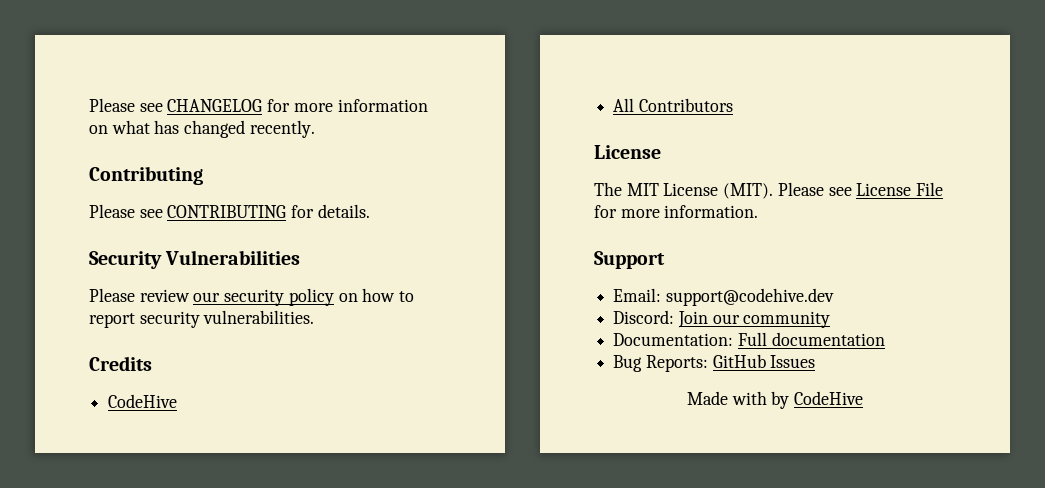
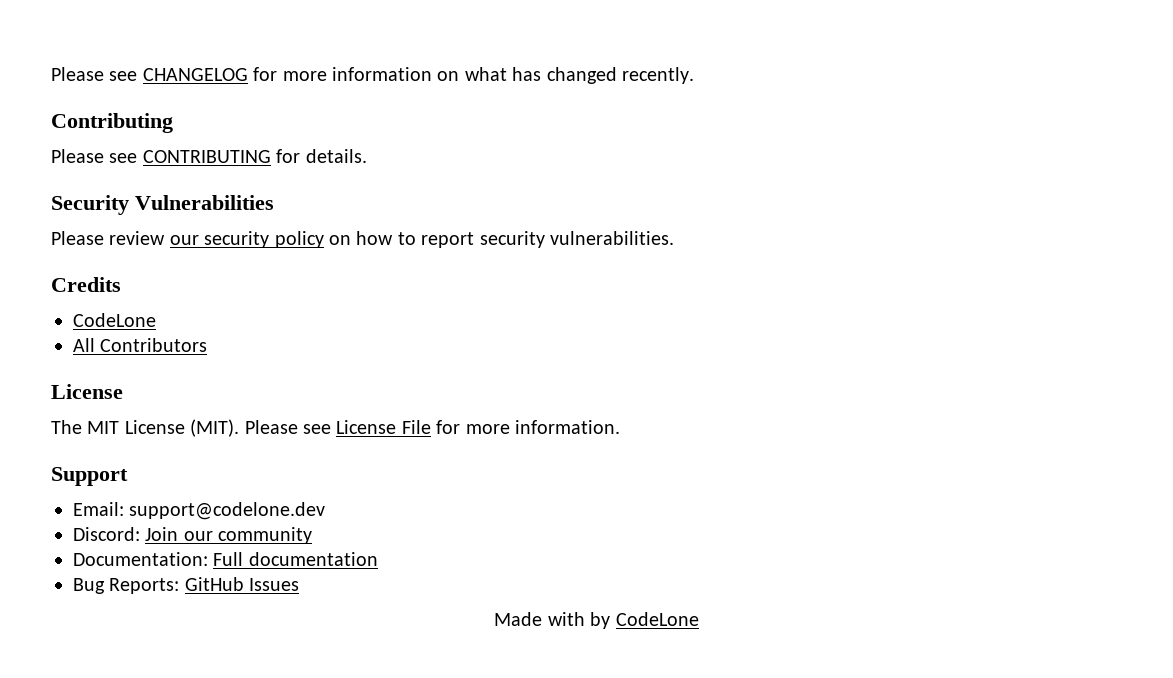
  Credits
- CodeHive
+ CodeLone
- Email: support@codehive.dev
+ Email: support@codelone.dev
- Made with by CodeHive
+ Made with by CodeLone

